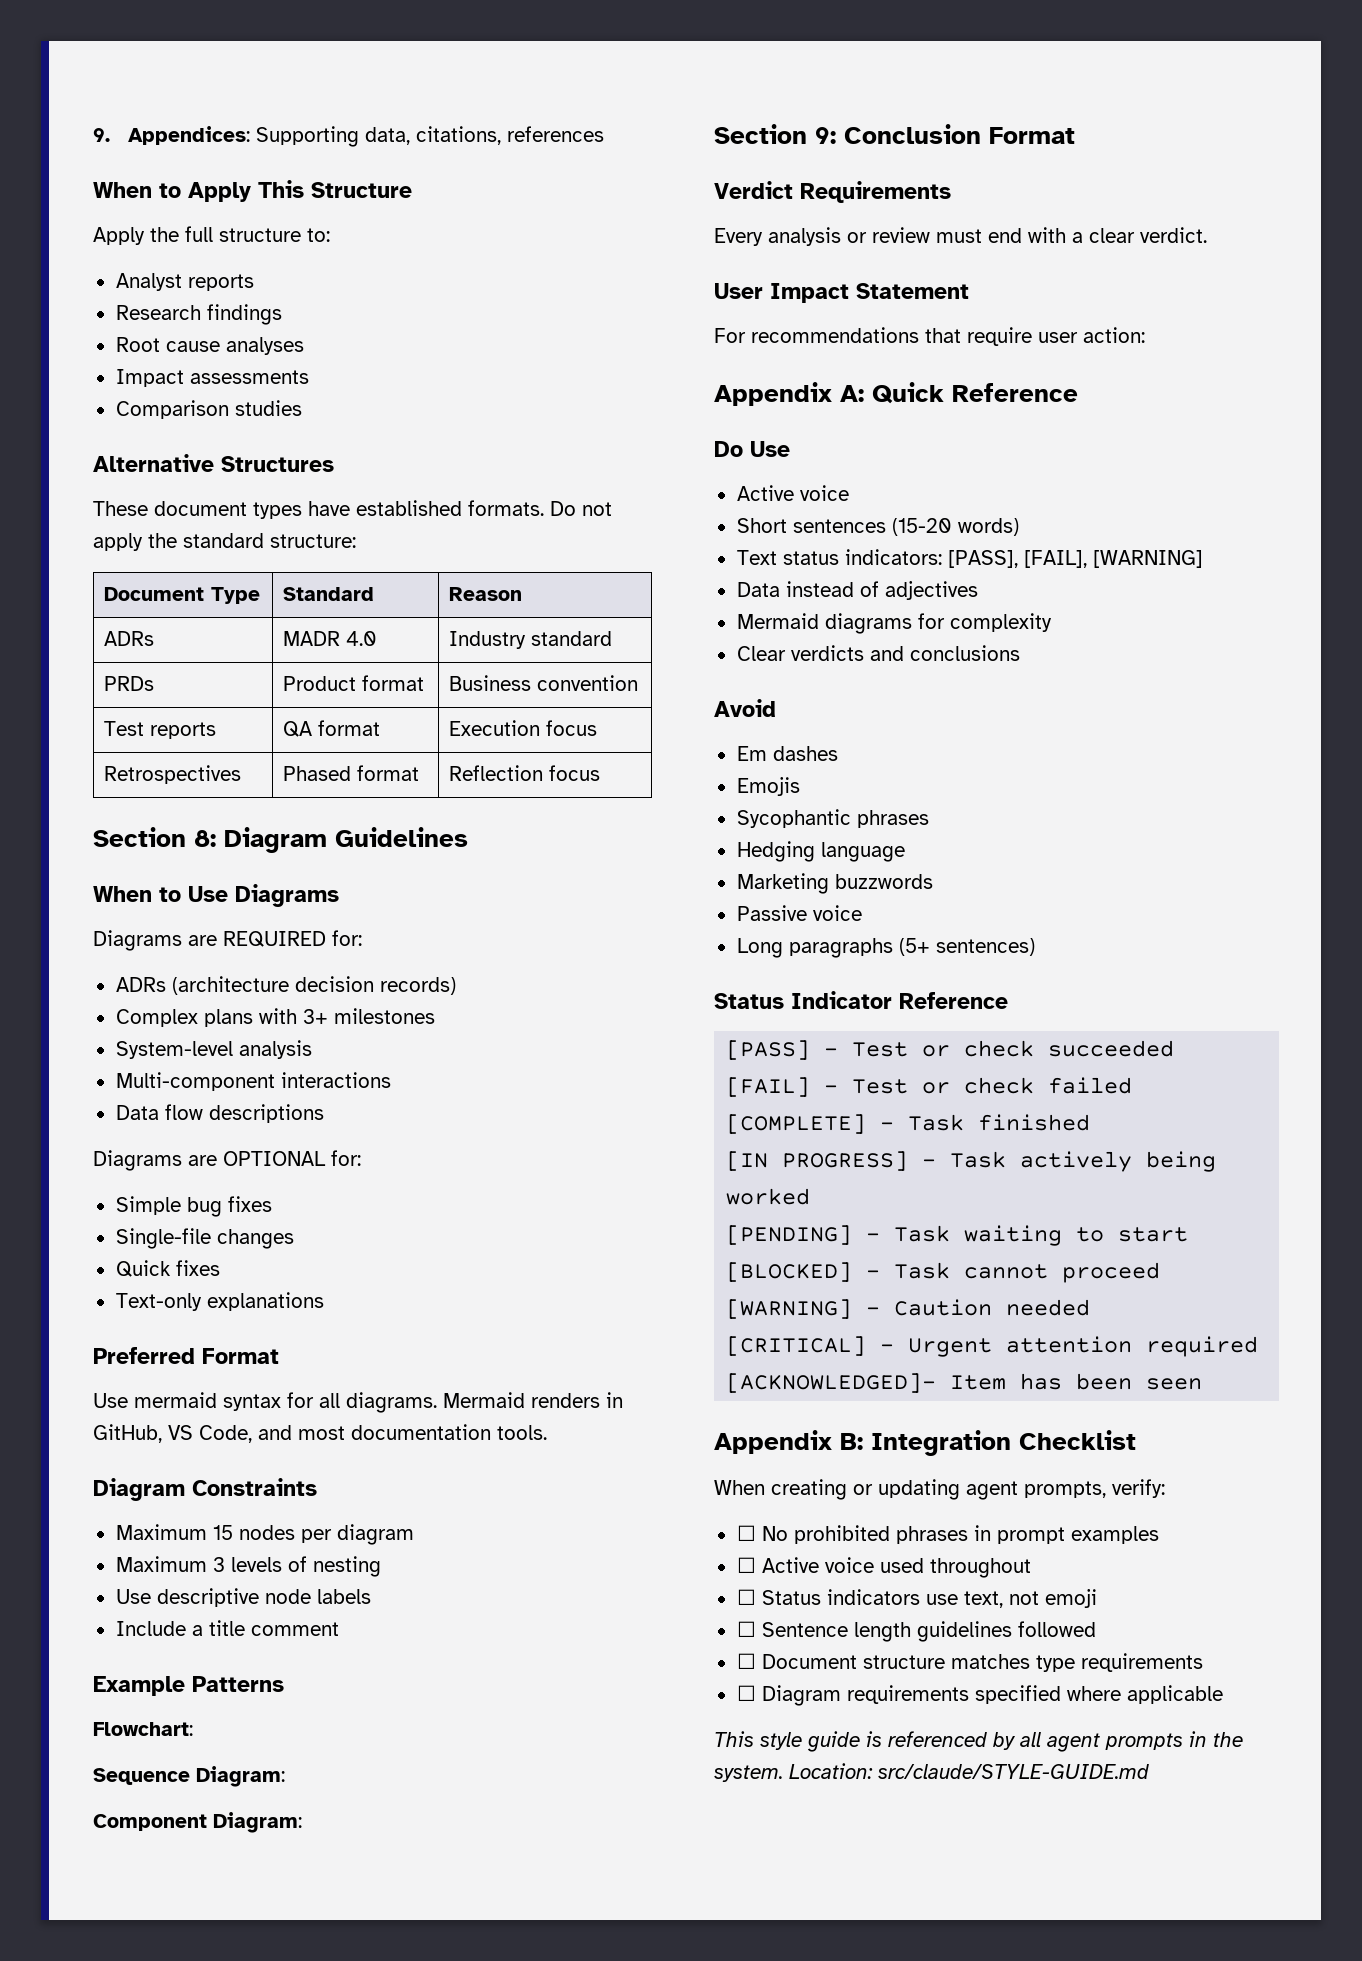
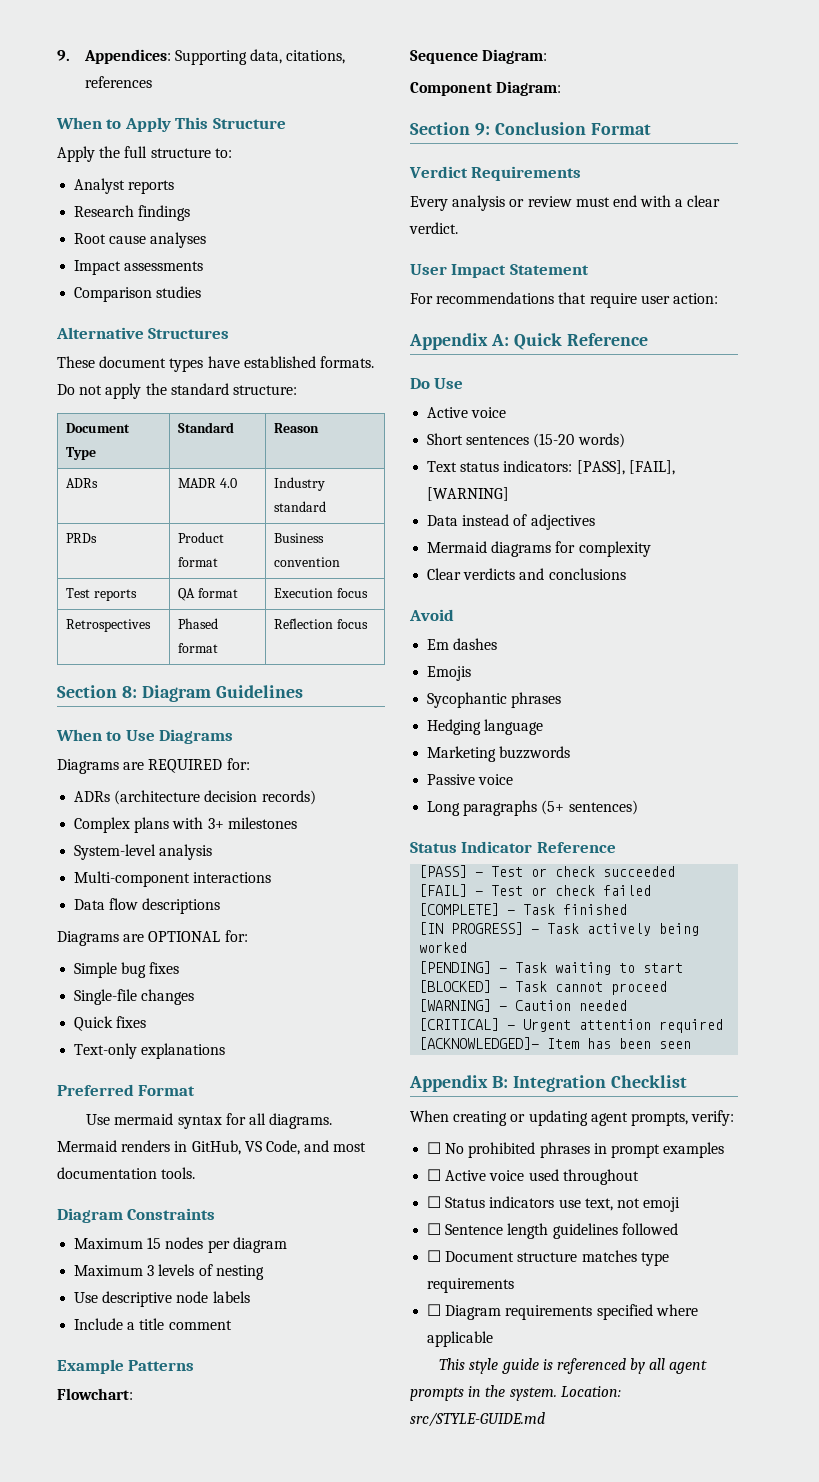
- Location: src/claude/STYLE-GUIDE.md
+ Location: src/STYLE-GUIDE.md

